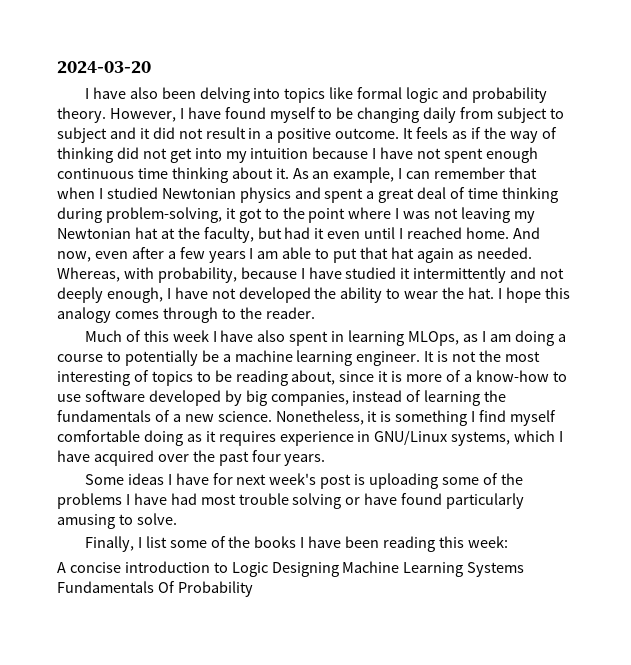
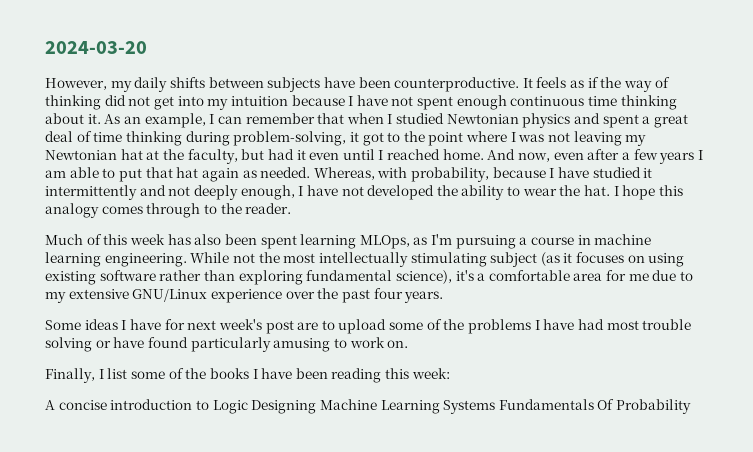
- I have also been delving into topics like formal logic and probability theory. However, I have found myself to be changing daily from subject to subject and it did not result in a positive outcome.
+ However, my daily shifts between subjects have been counterproductive.
- Much of this week I have also spent in learning MLOps, as I am doing a course to potentially be a machine learning engineer. It is not the most interesting of topics to be reading about, since it is more of a know-how to use software developed by big companies, instead of learning the fundamentals of a new science. Nonetheless, it is something I find myself comfortable doing as it requires experience in GNU/Linux systems, which I have acquired over the past four years.
+ Much of this week has also been spent learning MLOps, as I'm pursuing a course in machine learning engineering. While not the most intellectually stimulating subject (as it focuses on using existing software rather than exploring fundamental science), it's a comfortable area for me due to my extensive GNU/Linux experience over the past four years.
- Some ideas I have for next week's post is uploading some of the problems I have had most trouble solving or have found particularly amusing to solve.
+ Some ideas I have for next week's post are to upload some of the problems I have had most trouble solving or have found particularly amusing to work on.

